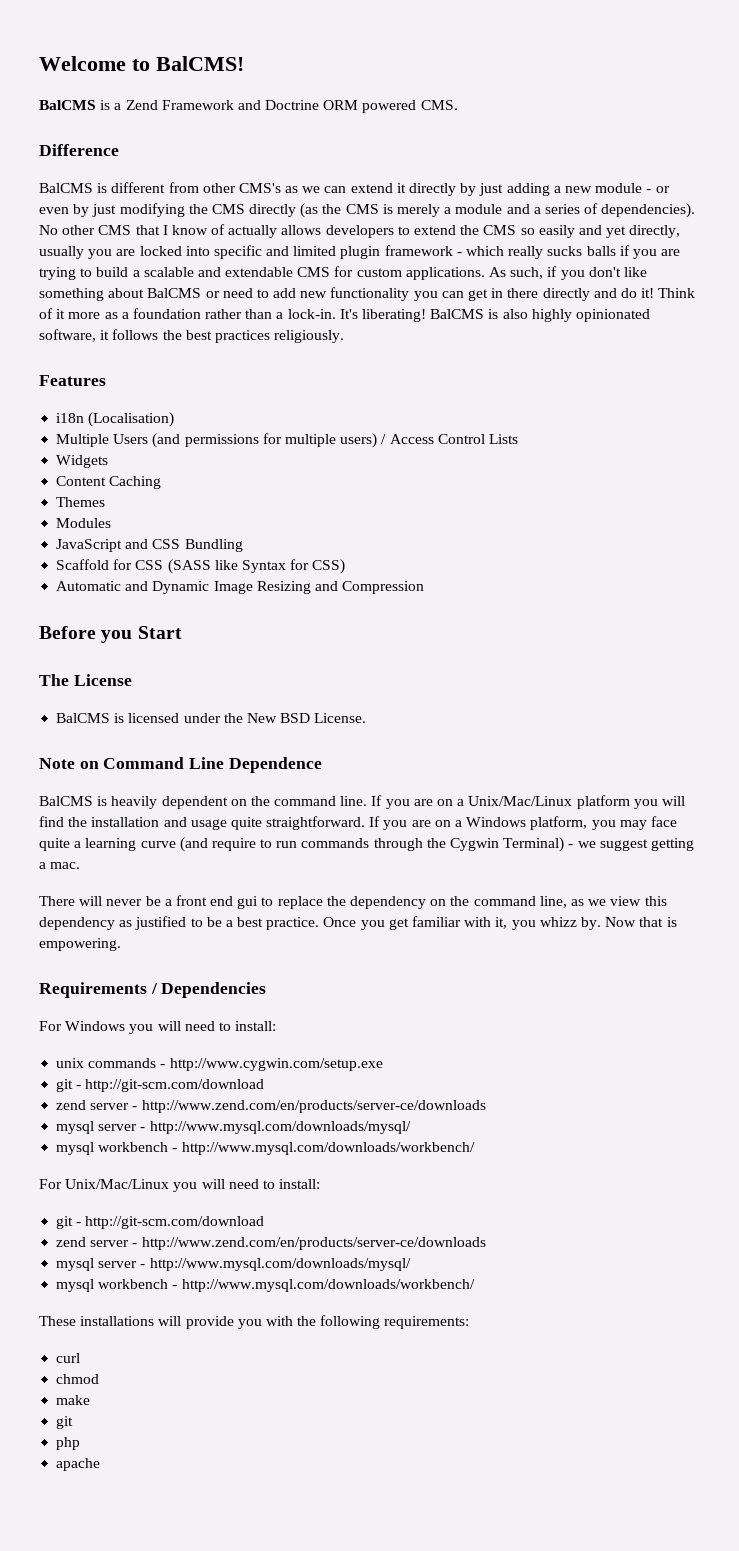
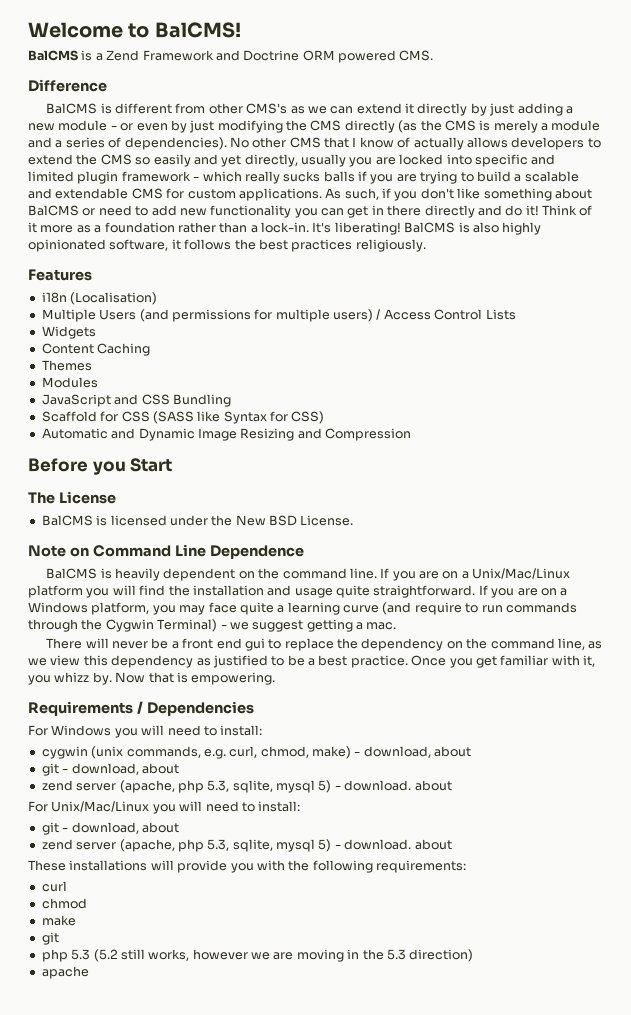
- unix commands - http://www.cygwin.com/setup.exe
- git - http://git-scm.com/download
- zend server - http://www.zend.com/en/products/server-ce/downloads
- mysql server - http://www.mysql.com/downloads/mysql/
- mysql workbench - http://www.mysql.com/downloads/workbench/
+ cygwin (unix commands, e.g. curl, chmod, make) - download, about
+ git - download, about
+ zend server (apache, php 5.3, sqlite, mysql 5) - download. about
  For Unix/Mac/Linux you will need to install:
- git - http://git-scm.com/download
- zend server - http://www.zend.com/en/products/server-ce/downloads
- mysql server - http://www.mysql.com/downloads/mysql/
- mysql workbench - http://www.mysql.com/downloads/workbench/
+ git - download, about
+ zend server (apache, php 5.3, sqlite, mysql 5) - download. about
- php
+ php 5.3 (5.2 still works, however we are moving in the 5.3 direction)

